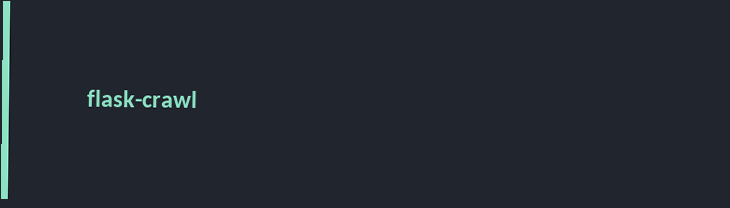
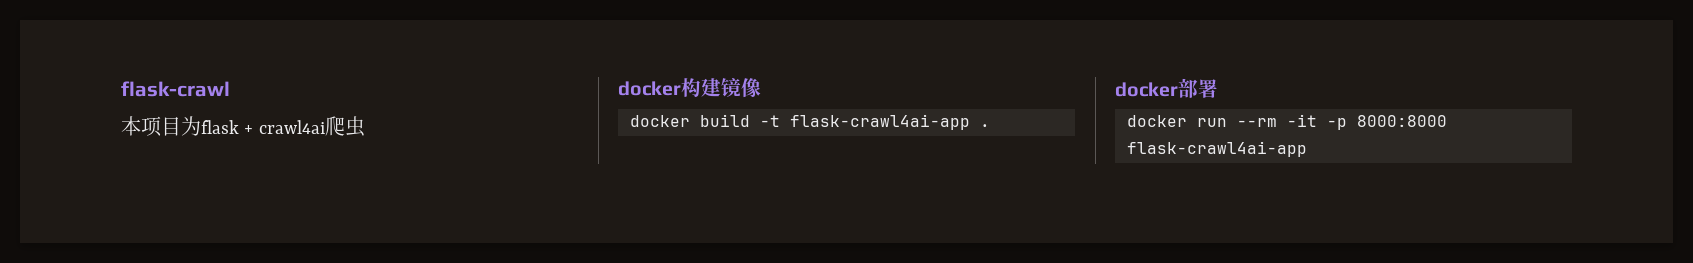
+ 本项目为flask + crawl4ai爬虫
+ docker构建镜像
+ docker build -t flask-crawl4ai-app .
+ docker部署
+ docker run --rm -it -p 8000:8000 flask-crawl4ai-app

